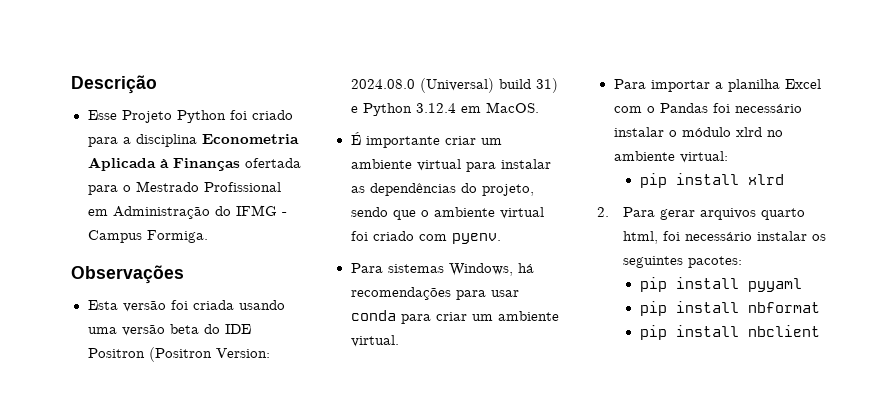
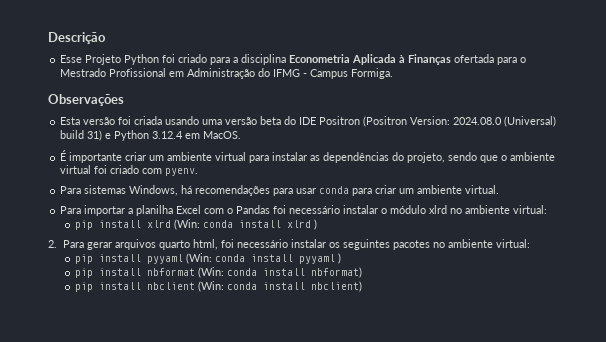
- pip install xlrd
+ pip install xlrd (Win: conda install xlrd )
- 2. Para gerar arquivos quarto html, foi necessário instalar os seguintes pacotes:
+ 2. Para gerar arquivos quarto html, foi necessário instalar os seguintes pacotes no ambiente virtual:
- pip install pyyaml
+ pip install pyyaml (Win: conda install pyyaml )
- pip install nbformat
+ pip install nbformat (Win: conda install nbformat)
- pip install nbclient
+ pip install nbclient (Win: conda install nbclient)

